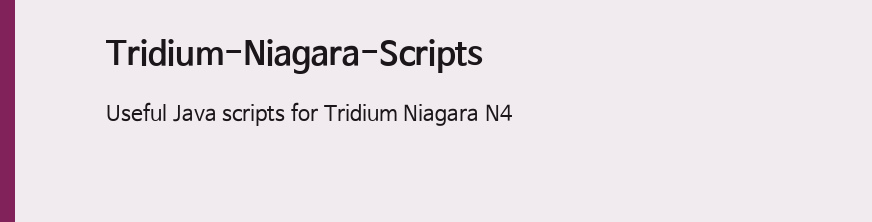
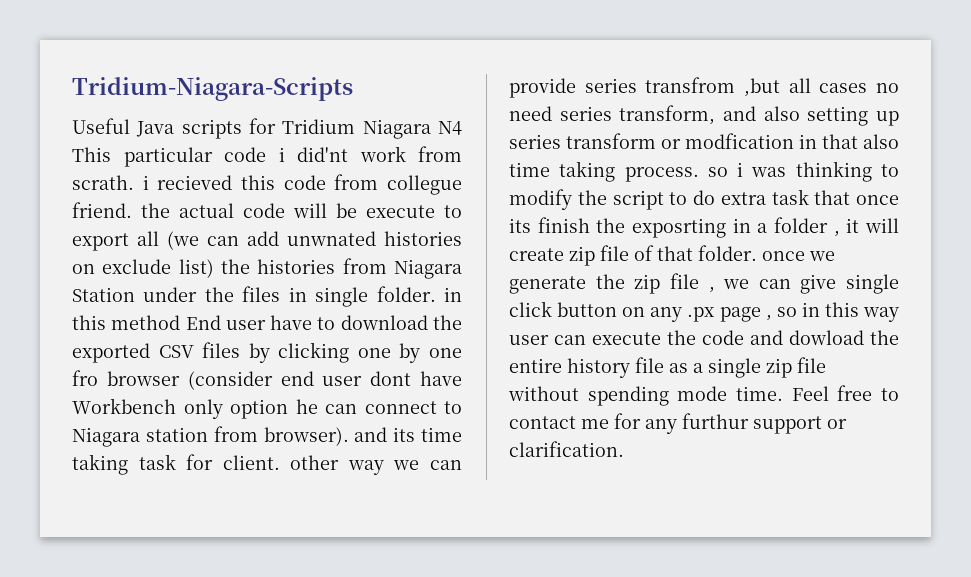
- Useful Java scripts for Tridium Niagara N4
+ Useful Java scripts for Tridium Niagara N4 This particular code i did'nt work from scrath. i recieved this code from collegue friend. the actual code will be execute to export all (we can add unwnated histories on exclude list) the histories from Niagara Station under the files in single folder. in this method End user have to download the exported CSV files by clicking one by one fro browser (consider end user dont have Workbench only option he can connect to Niagara station from browser). and its time taking task for client. other way we can provide series transfrom ,but all cases no need series transform, and also setting up series transform or modfication in that also time taking process. so i was thinking to modify the script to do extra task that once its finish the exposrting in a folder , it will create zip file of that folder. once we generate the zip file , we can give single click button on any .px page , so in this way user can execute the code and dowload the entire history file as a single zip file without spending mode time. Feel free to contact me for any furthur support or clarification.

